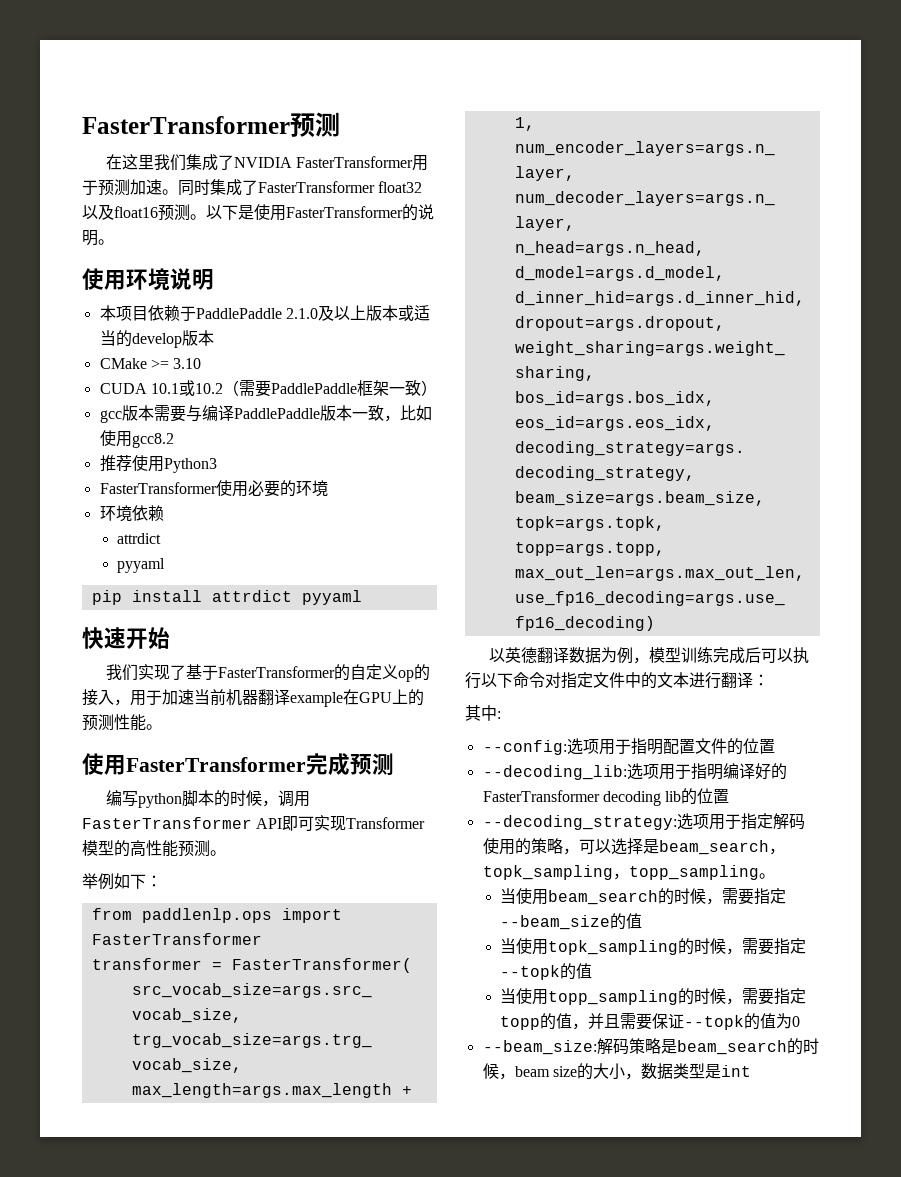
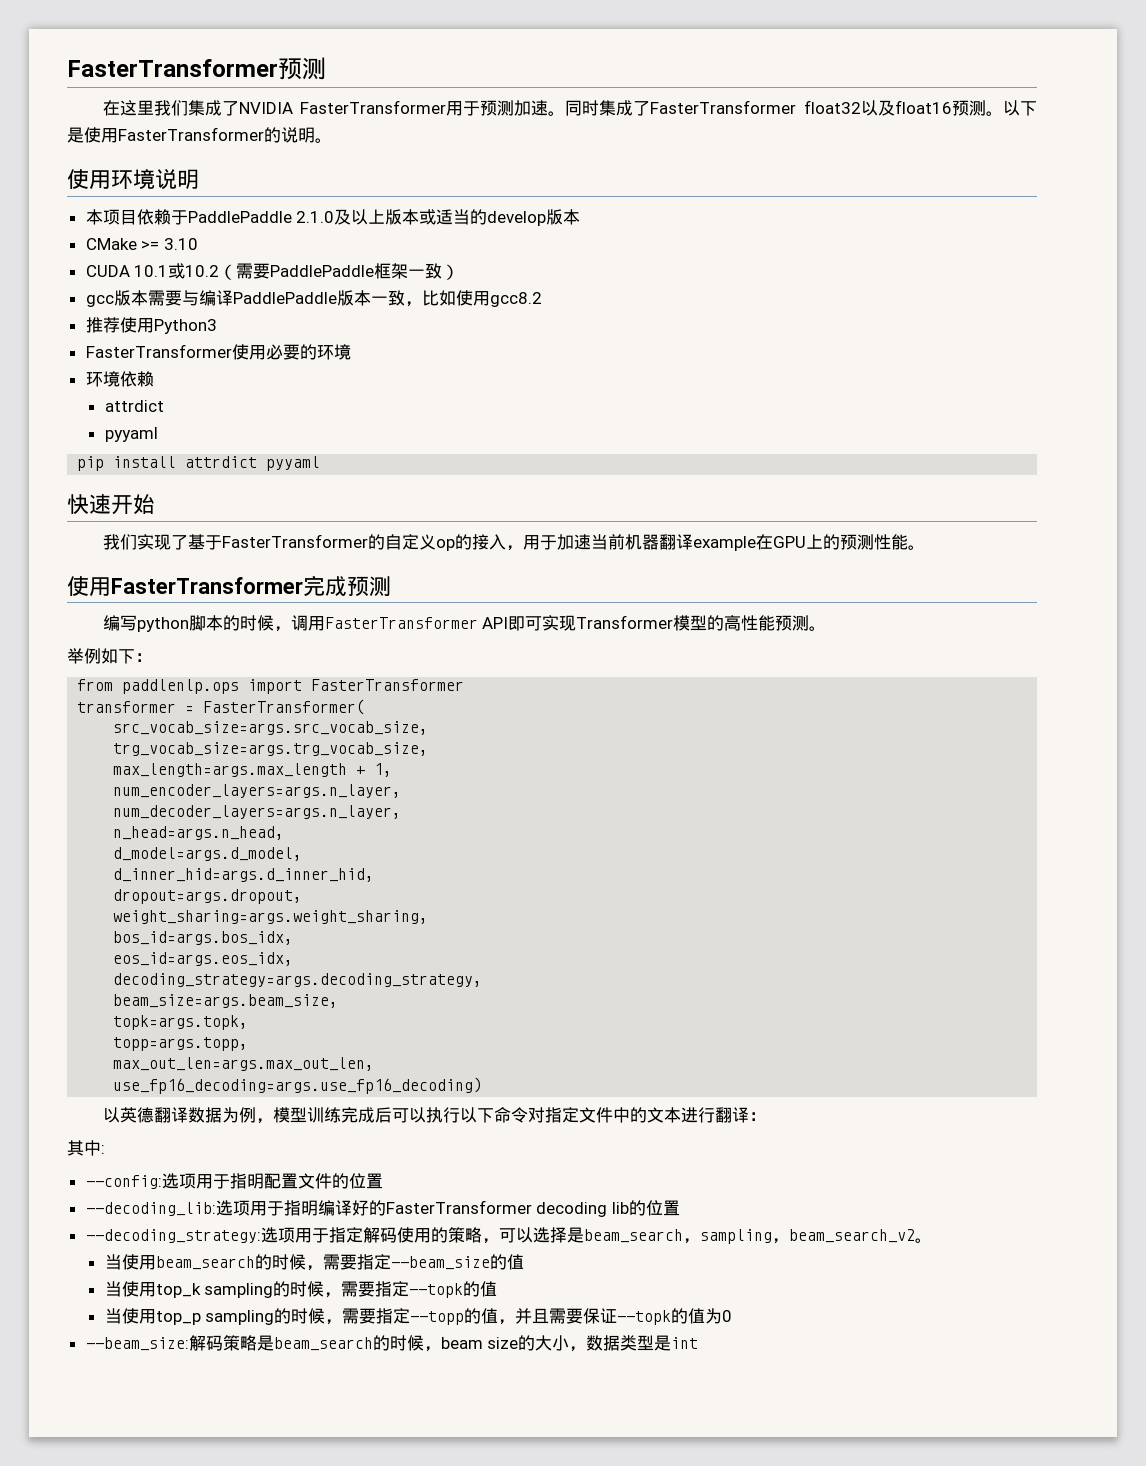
- --decoding_strategy:选项用于指定解码使用的策略，可以选择是beam_search，topk_sampling，topp_sampling。
+ --decoding_strategy:选项用于指定解码使用的策略，可以选择是beam_search，sampling，beam_search_v2。
- 当使用topk_sampling的时候，需要指定--topk的值
+ 当使用top_k sampling的时候，需要指定--topk的值
- 当使用topp_sampling的时候，需要指定topp的值，并且需要保证--topk的值为0
+ 当使用top_p sampling的时候，需要指定--topp的值，并且需要保证--topk的值为0

